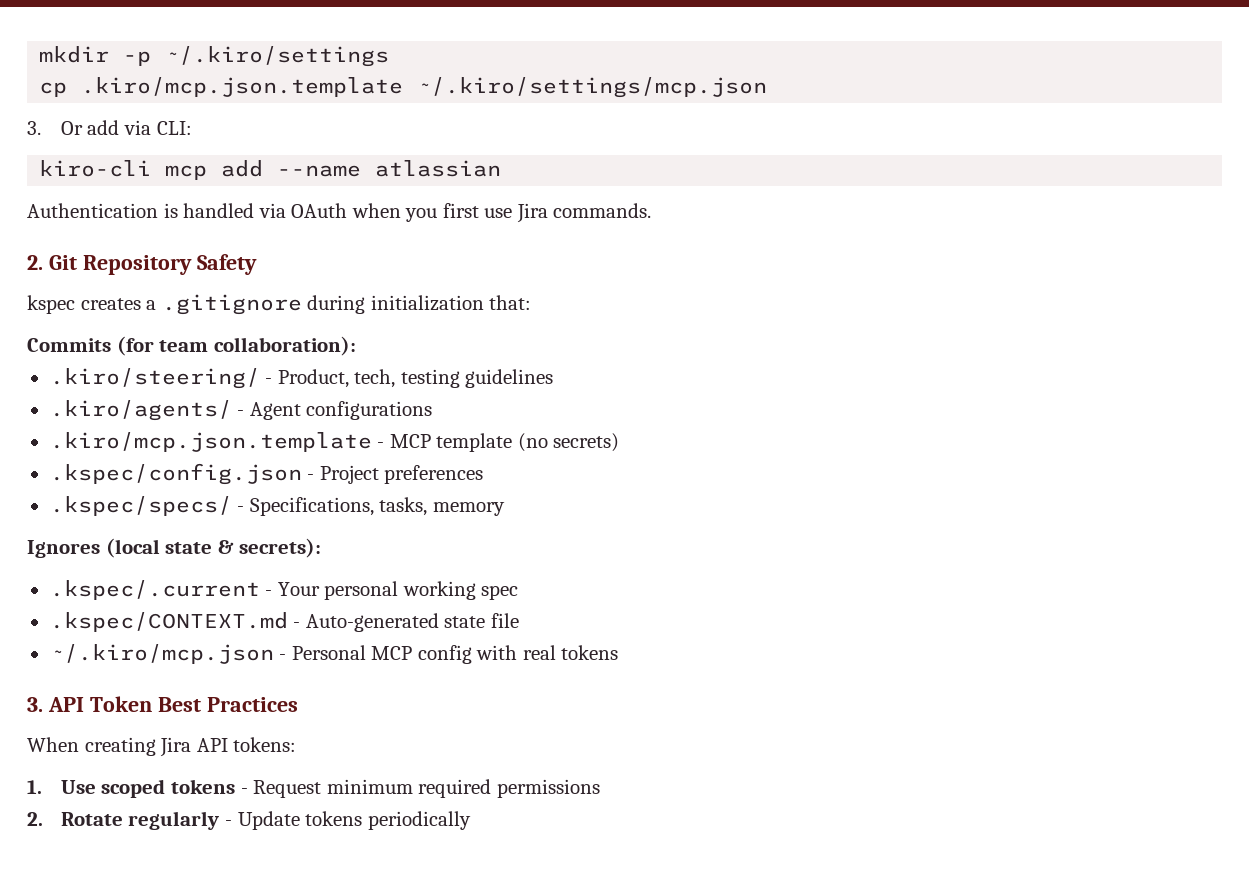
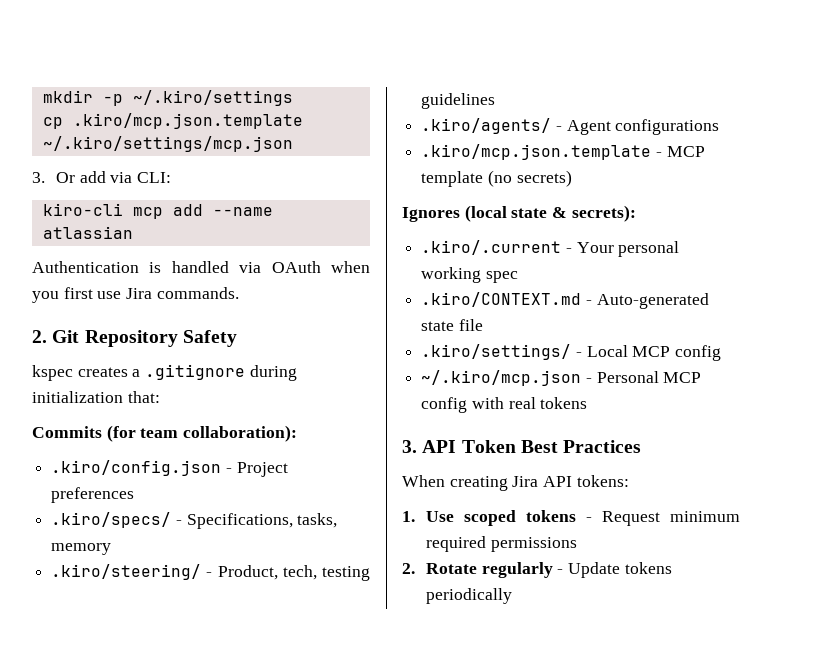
+ .kiro/config.json - Project preferences
+ .kiro/specs/ - Specifications, tasks, memory
- .kspec/config.json - Project preferences
- .kspec/specs/ - Specifications, tasks, memory
- .kspec/.current - Your personal working spec
+ .kiro/.current - Your personal working spec
- .kspec/CONTEXT.md - Auto-generated state file
+ .kiro/CONTEXT.md - Auto-generated state file
+ .kiro/settings/ - Local MCP config

